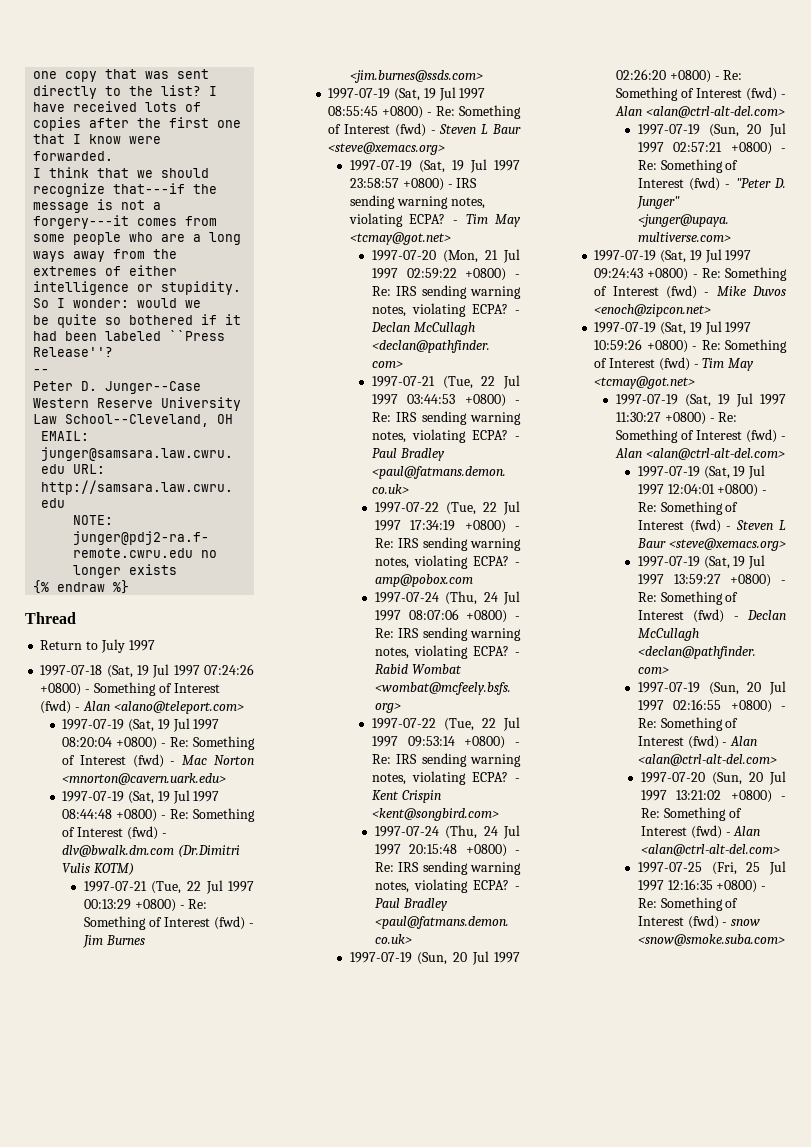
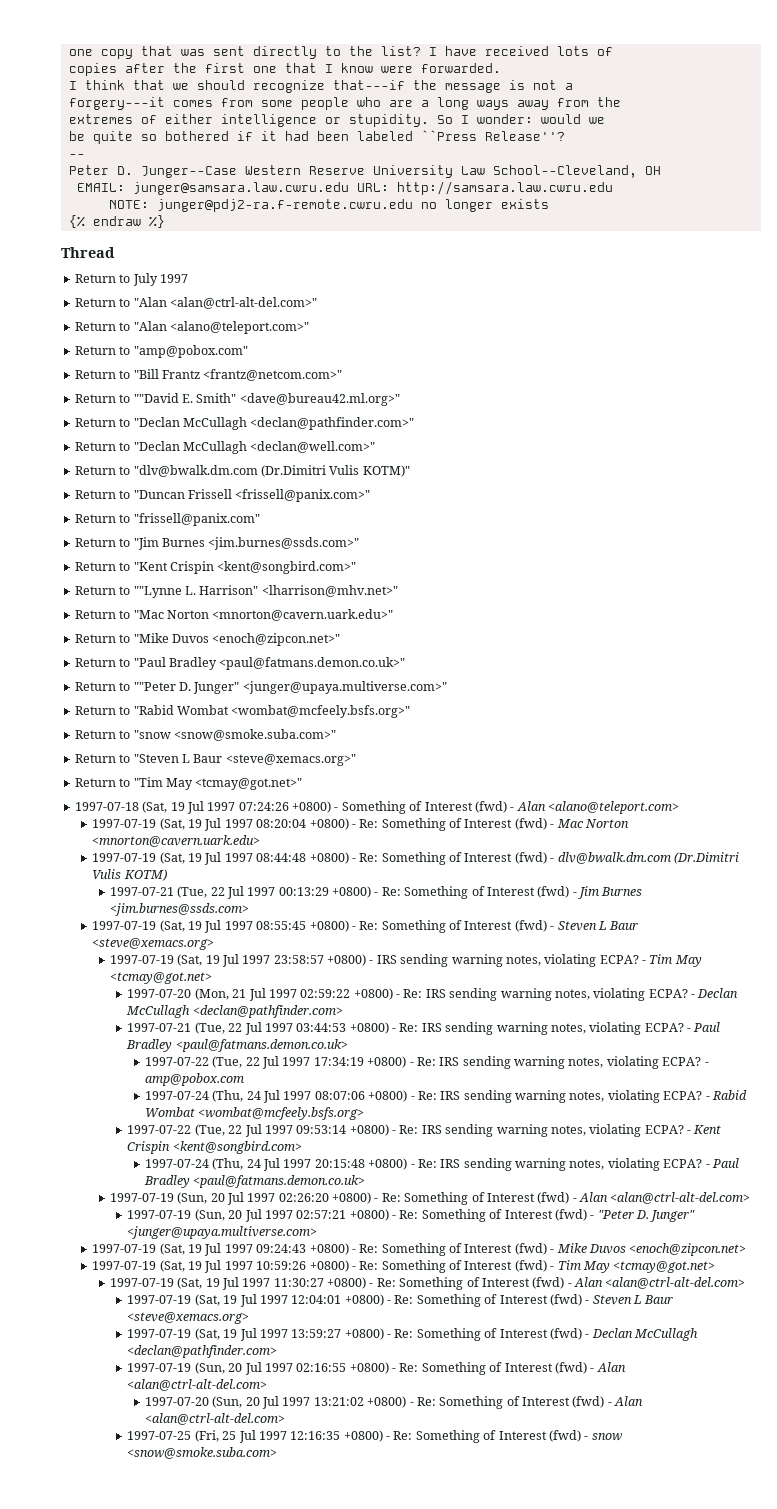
+ Return to "Alan <alan@ctrl-alt-del.com>"
+ Return to "Alan <alano@teleport.com>"
+ Return to "amp@pobox.com"
+ Return to "Bill Frantz <frantz@netcom.com>"
+ Return to ""David E. Smith" <dave@bureau42.ml.org>"
+ Return to "Declan McCullagh <declan@pathfinder.com>"
+ Return to "Declan McCullagh <declan@well.com>"
+ Return to "dlv@bwalk.dm.com (Dr.Dimitri Vulis KOTM)"
+ Return to "Duncan Frissell <frissell@panix.com>"
+ Return to "frissell@panix.com"
+ Return to "Jim Burnes <jim.burnes@ssds.com>"
+ Return to "Kent Crispin <kent@songbird.com>"
+ Return to ""Lynne L. Harrison" <lharrison@mhv.net>"
+ Return to "Mac Norton <mnorton@cavern.uark.edu>"
+ Return to "Mike Duvos <enoch@zipcon.net>"
+ Return to "Paul Bradley <paul@fatmans.demon.co.uk>"
+ Return to ""Peter D. Junger" <junger@upaya.multiverse.com>"
+ Return to "Rabid Wombat <wombat@mcfeely.bsfs.org>"
+ Return to "snow <snow@smoke.suba.com>"
+ Return to "Steven L Baur <steve@xemacs.org>"
+ Return to "Tim May <tcmay@got.net>"

